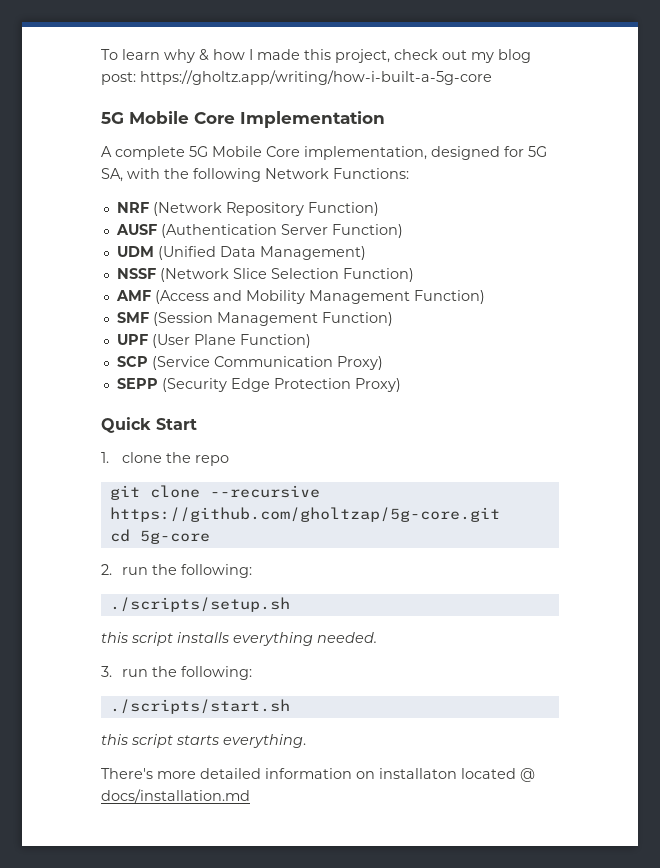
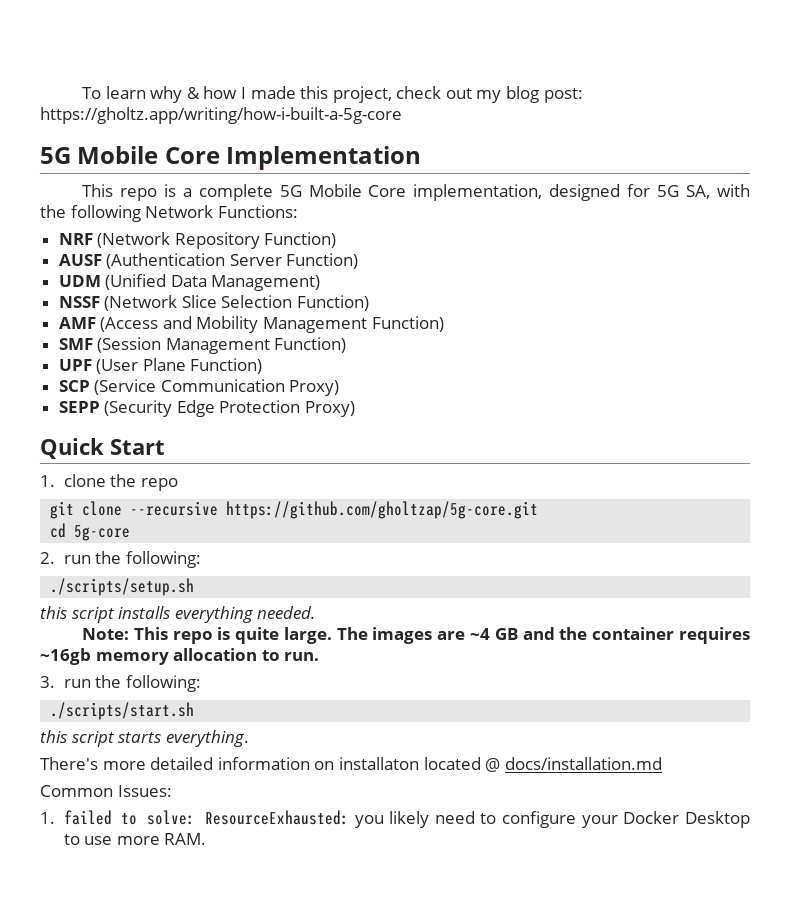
- A complete 5G Mobile Core implementation, designed for 5G SA, with the following Network Functions:
+ This repo is a complete 5G Mobile Core implementation, designed for 5G SA, with the following Network Functions:
+ Note: This repo is quite large. The images are ~4 GB and the container requires ~16gb memory allocation to run.
+ Common Issues:
+ 1. failed to solve: ResourceExhausted: you likely need to configure your Docker Desktop to use more RAM.

